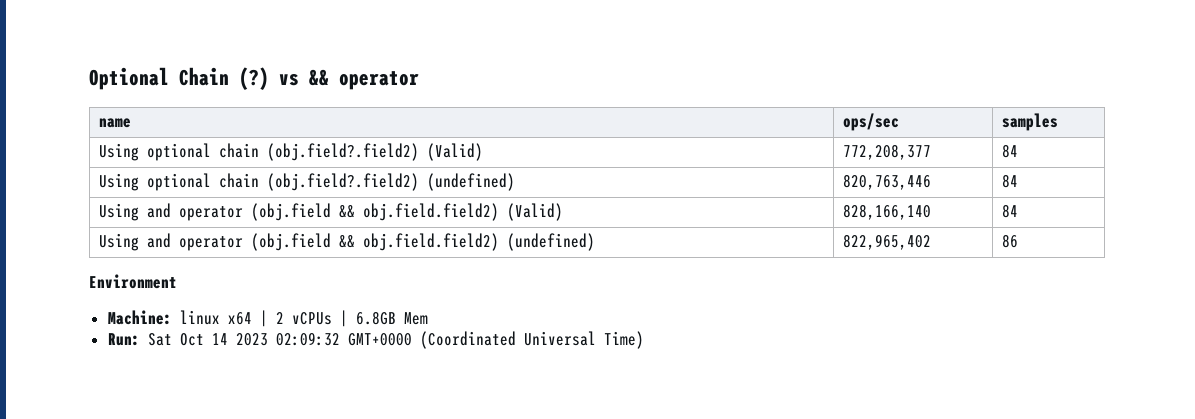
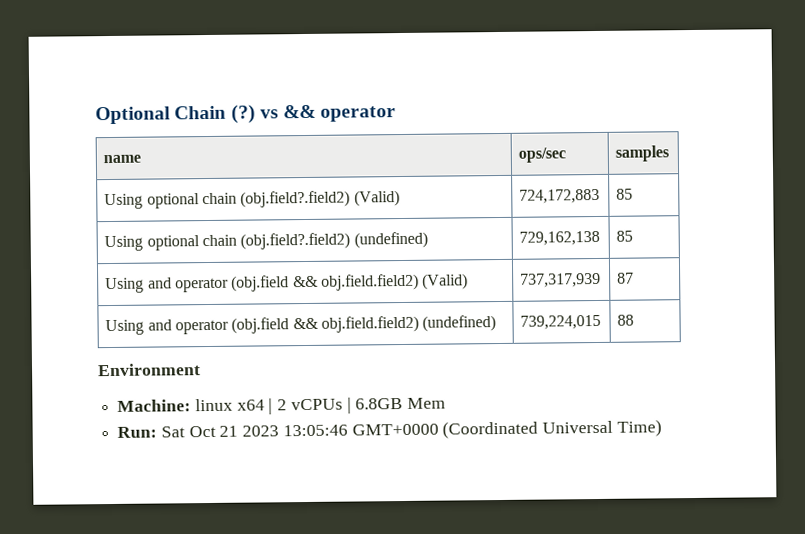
- Using optional chain (obj.field?.field2) (Valid) | 772,208,377 | 84
+ Using optional chain (obj.field?.field2) (Valid) | 724,172,883 | 85
- Using optional chain (obj.field?.field2) (undefined) | 820,763,446 | 84
+ Using optional chain (obj.field?.field2) (undefined) | 729,162,138 | 85
- Using and operator (obj.field && obj.field.field2) (Valid) | 828,166,140 | 84
+ Using and operator (obj.field && obj.field.field2) (Valid) | 737,317,939 | 87
- Using and operator (obj.field && obj.field.field2) (undefined) | 822,965,402 | 86
+ Using and operator (obj.field && obj.field.field2) (undefined) | 739,224,015 | 88
- Run: Sat Oct 14 2023 02:09:32 GMT+0000 (Coordinated Universal Time)
+ Run: Sat Oct 21 2023 13:05:46 GMT+0000 (Coordinated Universal Time)

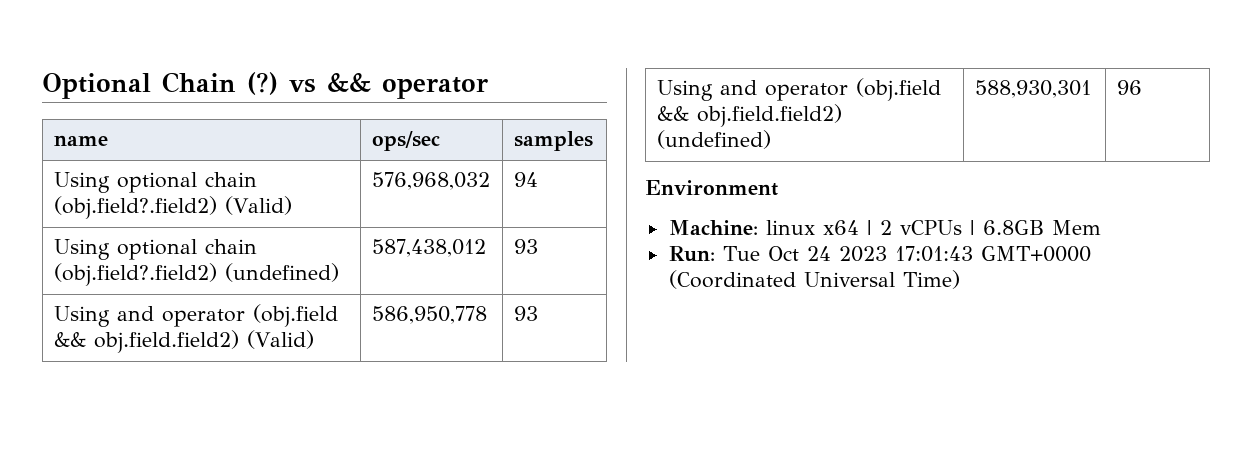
- Using optional chain (obj.field?.field2) (Valid) | 724,172,883 | 85
+ Using optional chain (obj.field?.field2) (Valid) | 576,968,032 | 94
- Using optional chain (obj.field?.field2) (undefined) | 729,162,138 | 85
+ Using optional chain (obj.field?.field2) (undefined) | 587,438,012 | 93
- Using and operator (obj.field && obj.field.field2) (Valid) | 737,317,939 | 87
+ Using and operator (obj.field && obj.field.field2) (Valid) | 586,950,778 | 93
- Using and operator (obj.field && obj.field.field2) (undefined) | 739,224,015 | 88
+ Using and operator (obj.field && obj.field.field2) (undefined) | 588,930,301 | 96
- Run: Sat Oct 21 2023 13:05:46 GMT+0000 (Coordinated Universal Time)
+ Run: Tue Oct 24 2023 17:01:43 GMT+0000 (Coordinated Universal Time)

